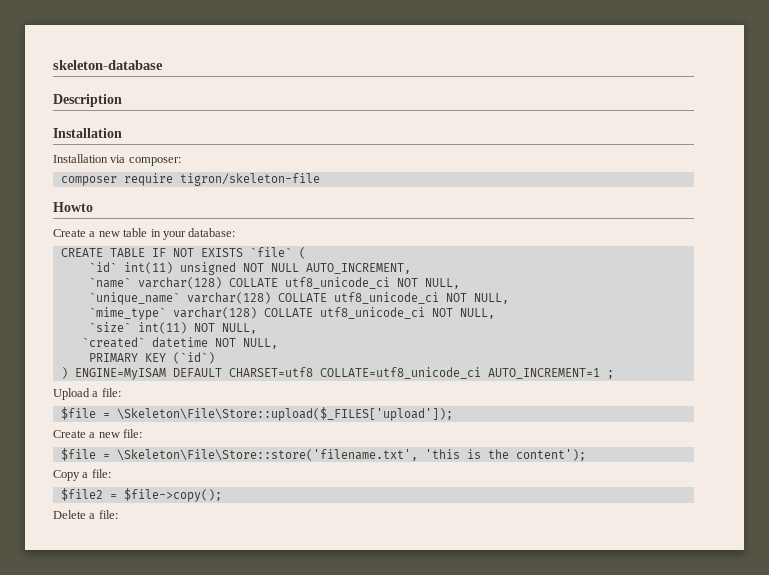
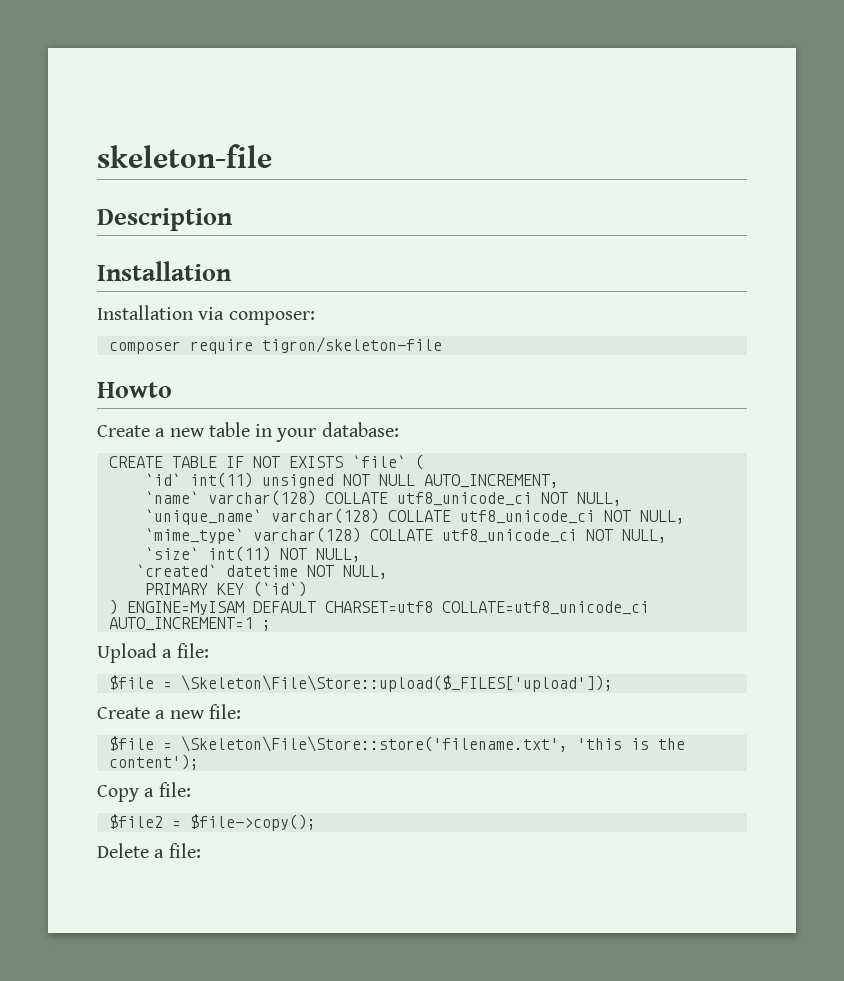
- skeleton-database
+ skeleton-file

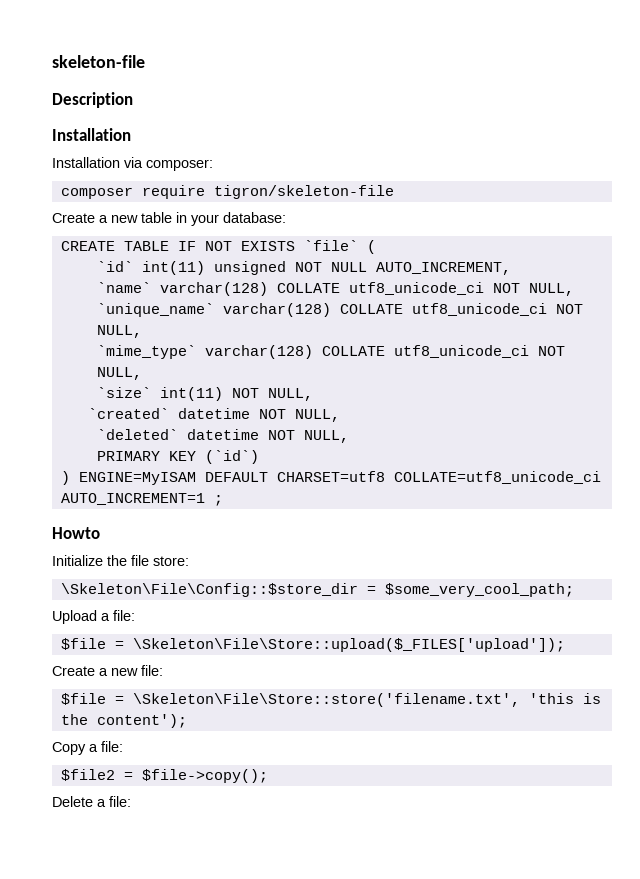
- Howto
+ `deleted` datetime NOT NULL,
+ Howto
+ Initialize the file store:
+ \Skeleton\File\Config::$store_dir = $some_very_cool_path;

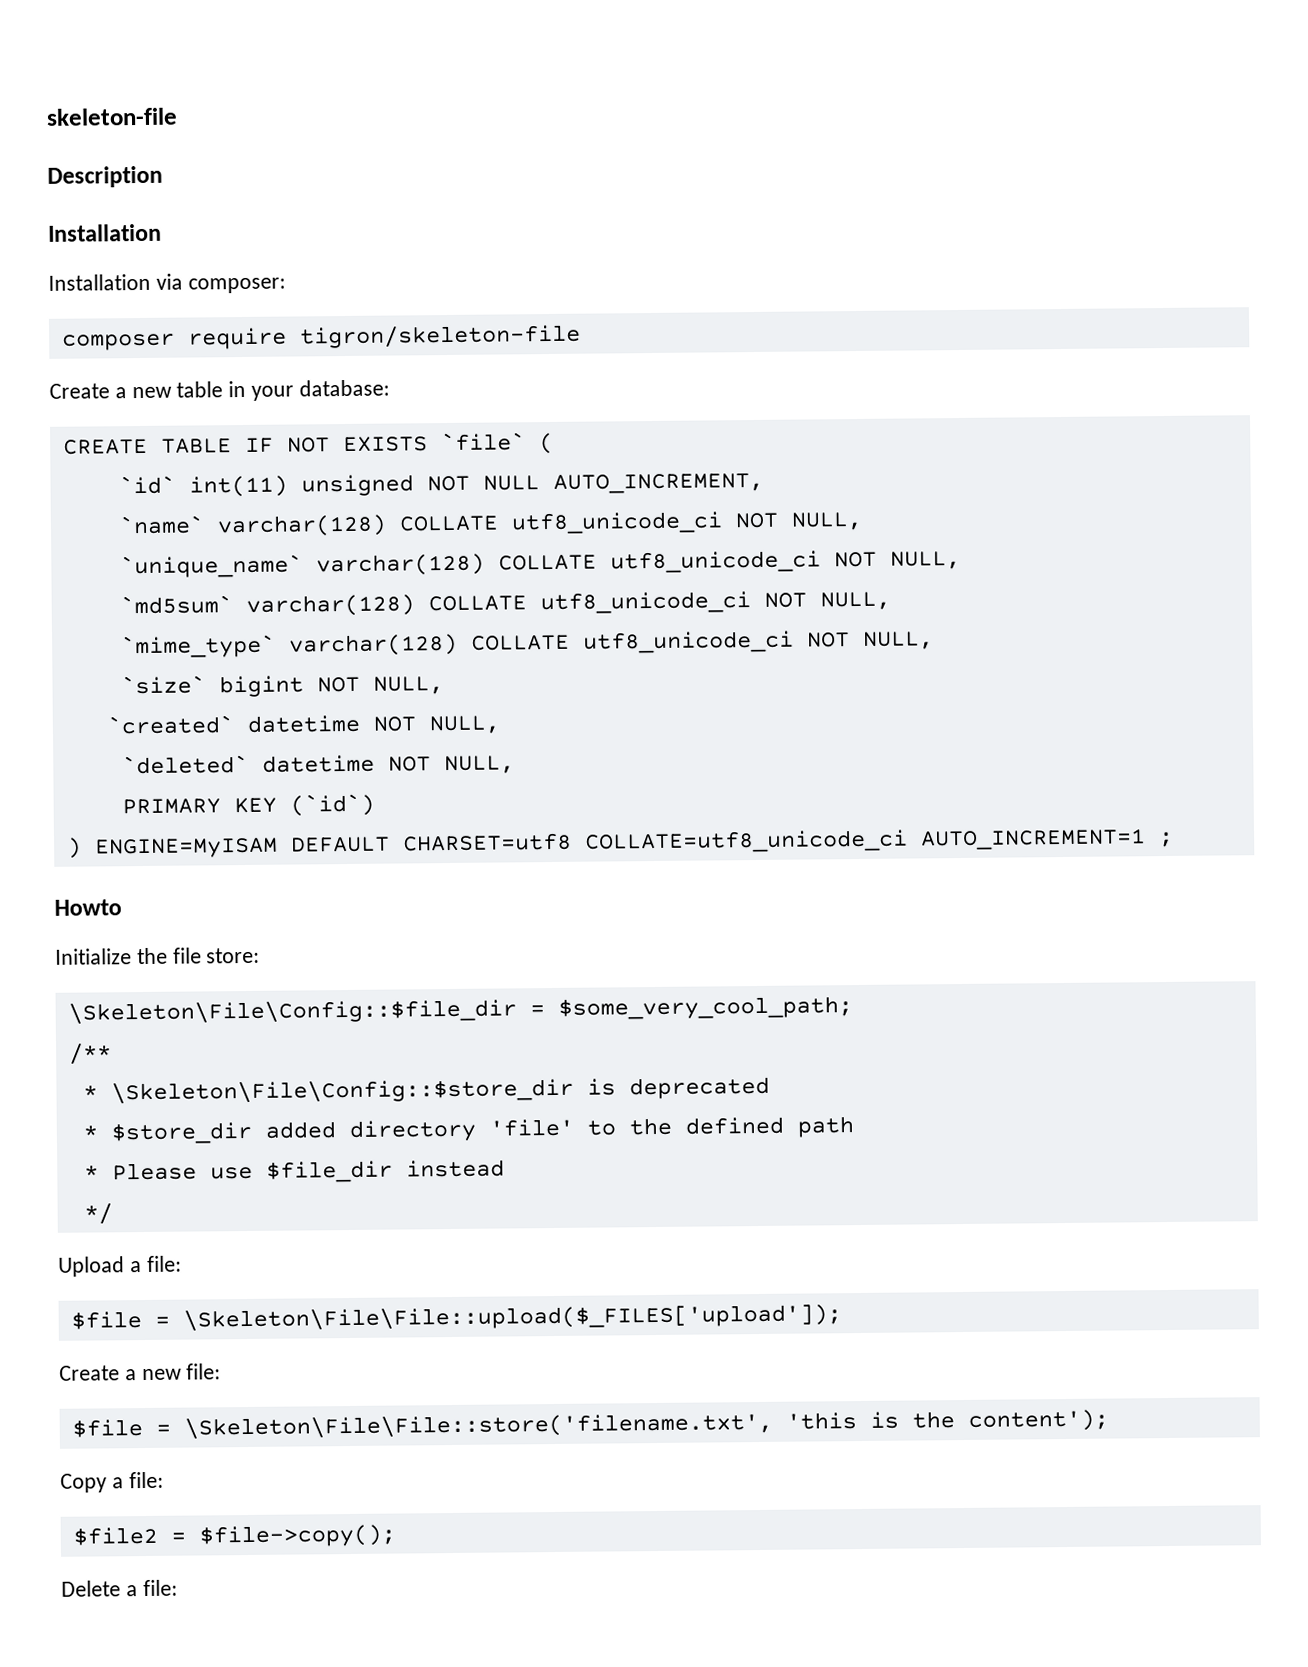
+ `md5sum` varchar(128) COLLATE utf8_unicode_ci NOT NULL,
- `size` int(11) NOT NULL,
+ `size` bigint NOT NULL,
- \Skeleton\File\Config::$store_dir = $some_very_cool_path;
+ \Skeleton\File\Config::$file_dir = $some_very_cool_path;
+ /**
+ * \Skeleton\File\Config::$store_dir is deprecated
+ * $store_dir added directory 'file' to the defined path
+ * Please use $file_dir instead
+ */
- $file = \Skeleton\File\Store::upload($_FILES['upload']);
+ $file = \Skeleton\File\File::upload($_FILES['upload']);
- $file = \Skeleton\File\Store::store('filename.txt', 'this is the content');
+ $file = \Skeleton\File\File::store('filename.txt', 'this is the content');

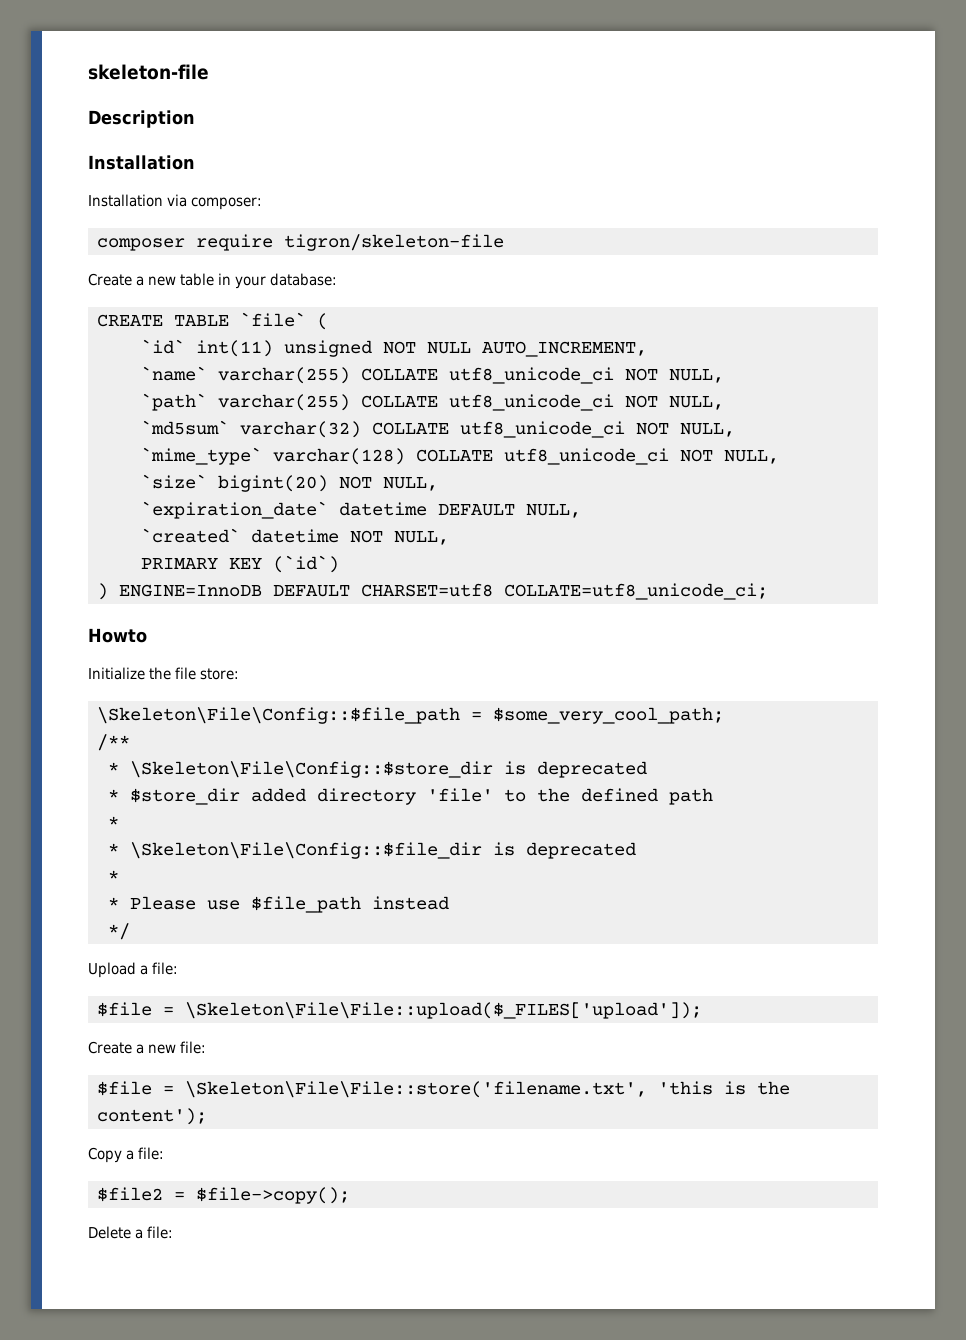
- CREATE TABLE IF NOT EXISTS `file` (
+ CREATE TABLE `file` (
- `name` varchar(128) COLLATE utf8_unicode_ci NOT NULL,
- `unique_name` varchar(128) COLLATE utf8_unicode_ci NOT NULL,
+ `name` varchar(255) COLLATE utf8_unicode_ci NOT NULL,
+ `path` varchar(255) COLLATE utf8_unicode_ci NOT NULL,
- `md5sum` varchar(128) COLLATE utf8_unicode_ci NOT NULL,
+ `md5sum` varchar(32) COLLATE utf8_unicode_ci NOT NULL,
- `size` bigint NOT NULL,
+ `size` bigint(20) NOT NULL,
+ `expiration_date` datetime DEFAULT NULL,
  `created` datetime NOT NULL,
- `deleted` datetime NOT NULL,
- ) ENGINE=MyISAM DEFAULT CHARSET=utf8 COLLATE=utf8_unicode_ci AUTO_INCREMENT=1 ;
+ ) ENGINE=InnoDB DEFAULT CHARSET=utf8 COLLATE=utf8_unicode_ci;
- \Skeleton\File\Config::$file_dir = $some_very_cool_path;
+ \Skeleton\File\Config::$file_path = $some_very_cool_path;
  * $store_dir added directory 'file' to the defined path
- * Please use $file_dir instead
+ *
+ * \Skeleton\File\Config::$file_dir is deprecated
+ *
+ * Please use $file_path instead

